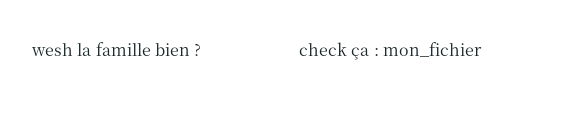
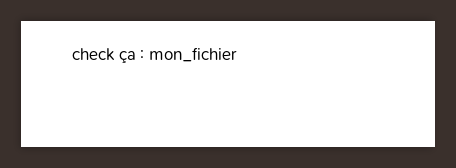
- wesh la famille bien ?

